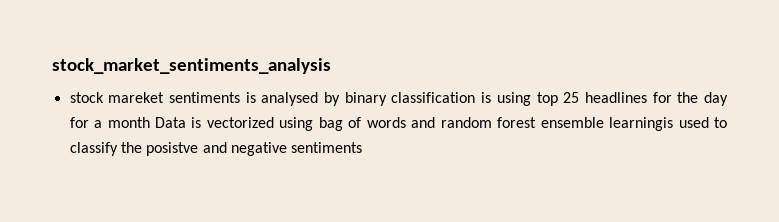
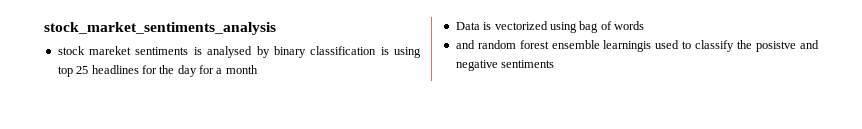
- stock mareket sentiments is analysed by binary classification is using top 25 headlines for the day for a month Data is vectorized using bag of words and random forest ensemble learningis used to classify the posistve and negative sentiments
+ stock mareket sentiments is analysed by binary classification is using top 25 headlines for the day for a month
+ Data is vectorized using bag of words
+ and random forest ensemble learningis used to classify the posistve and negative sentiments

